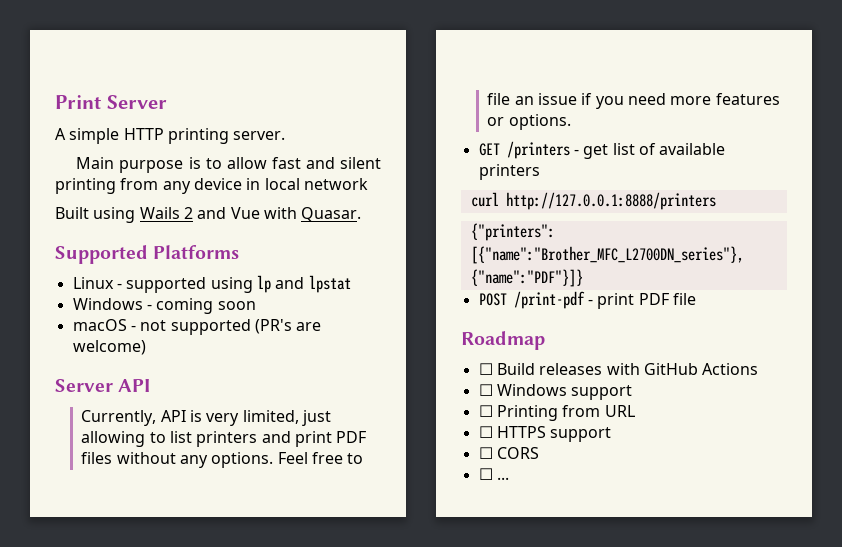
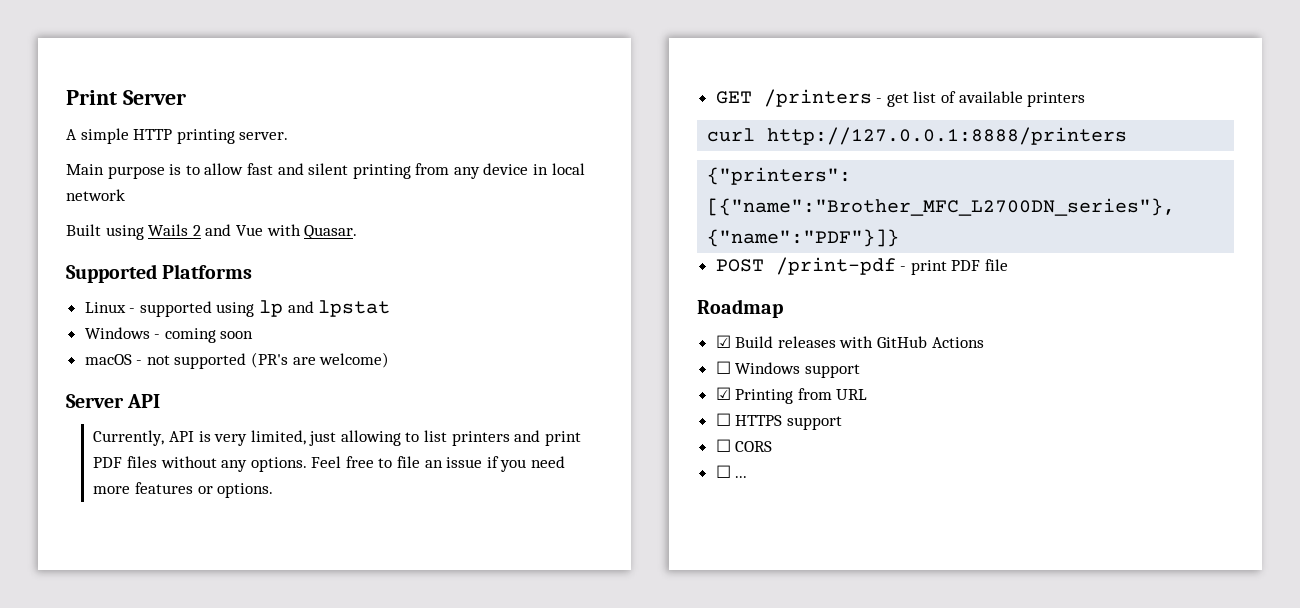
- ☐ Build releases with GitHub Actions
+ ☑ Build releases with GitHub Actions
- ☐ Printing from URL
+ ☑ Printing from URL

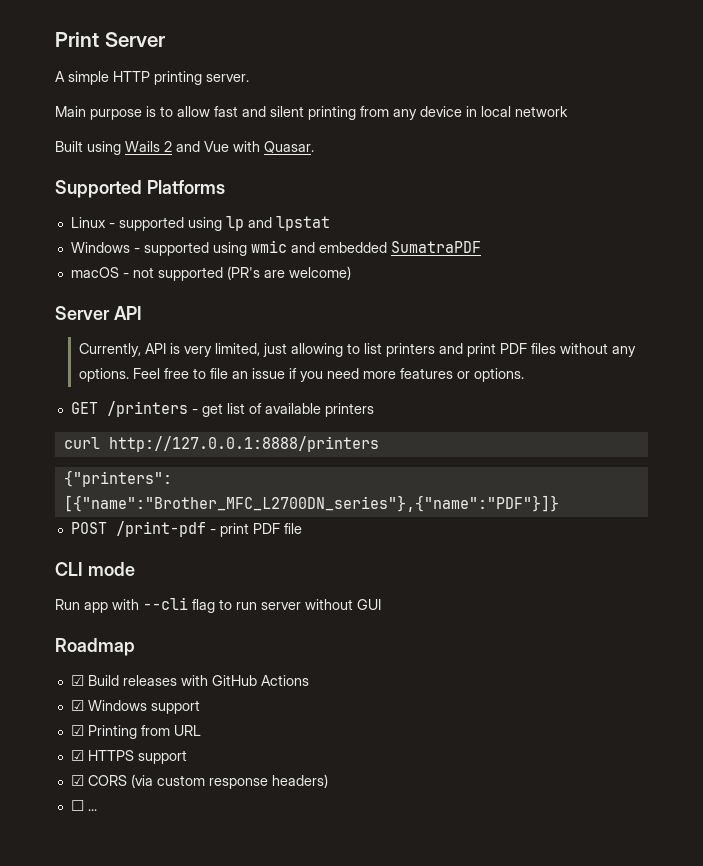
- Windows - coming soon
+ Windows - supported using wmic and embedded SumatraPDF
+ CLI mode
+ Run app with --cli flag to run server without GUI
- ☐ Windows support
+ ☑ Windows support
- ☐ HTTPS support
+ ☑ HTTPS support
- ☐ CORS
+ ☑ CORS (via custom response headers)

